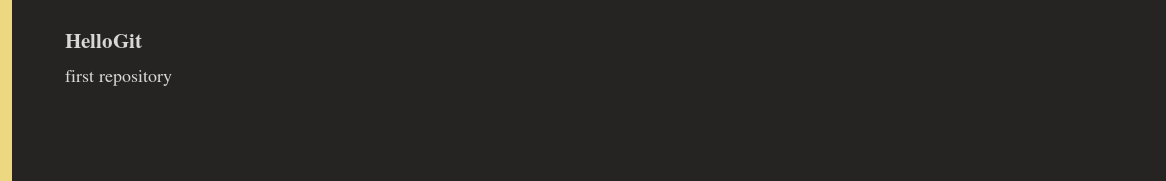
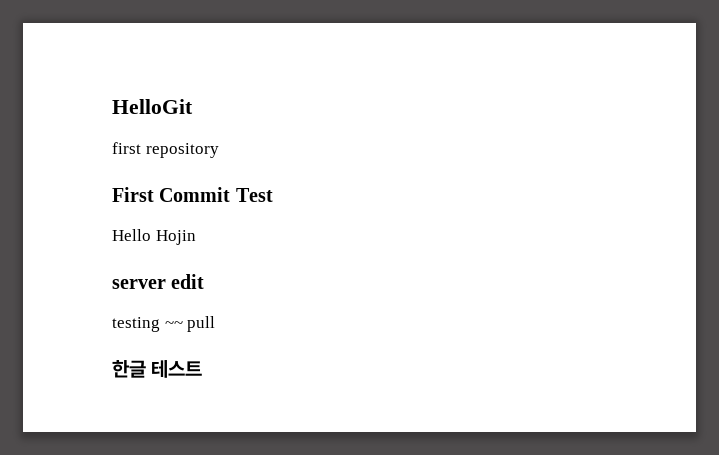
+ First Commit Test
+ Hello Hojin
+ server edit
+ testing ~~ pull
+ 한글 테스트

